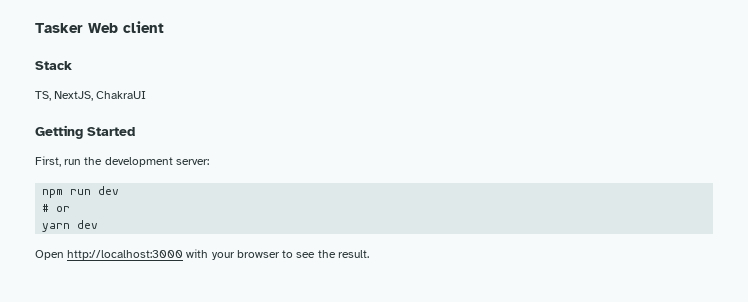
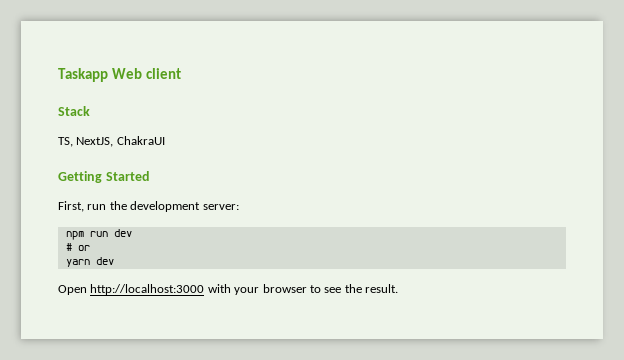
- Tasker Web client
+ Taskapp Web client

